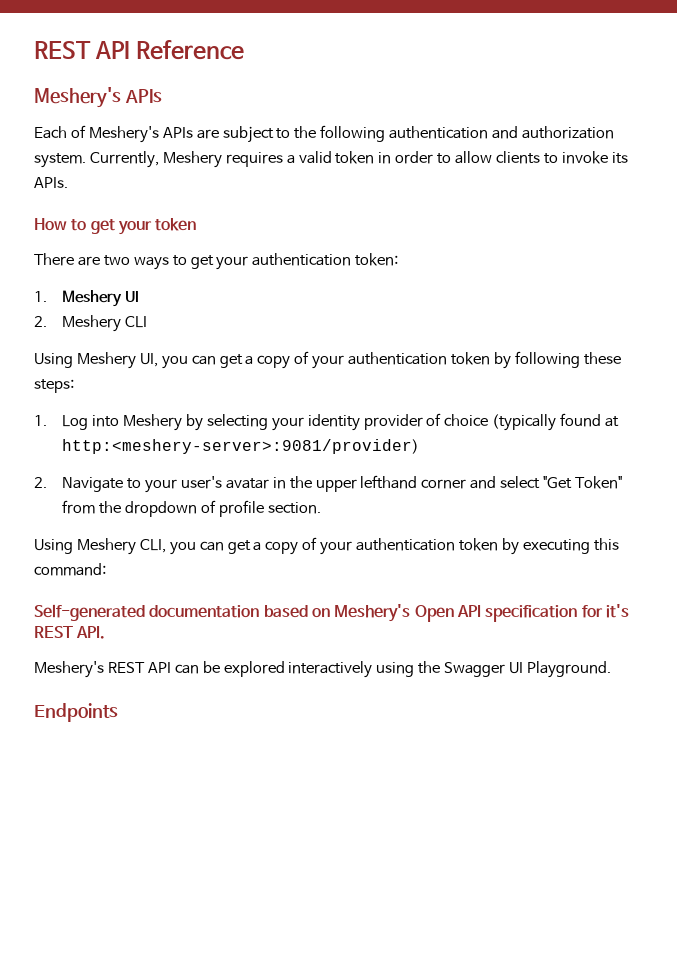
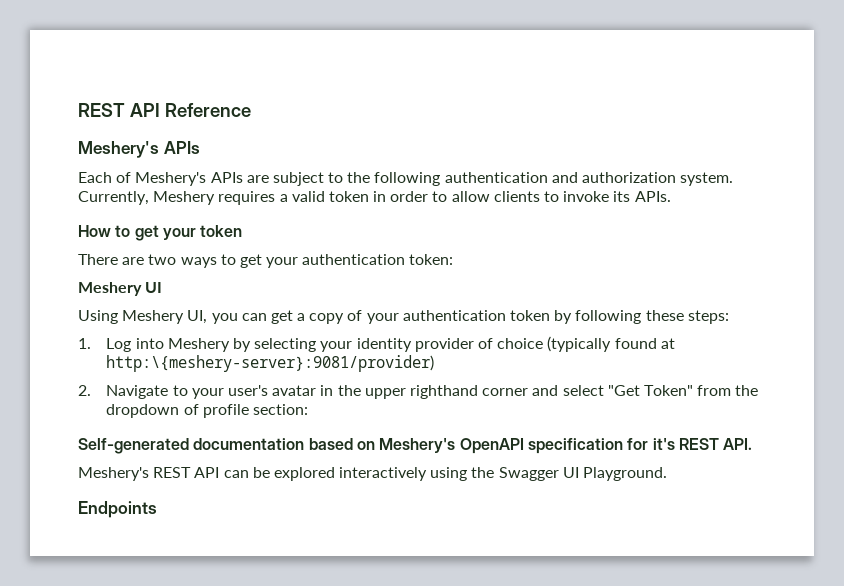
- 1. Meshery UI
+ Meshery UI
- 2. Meshery CLI
- 1. Log into Meshery by selecting your identity provider of choice (typically found at http:<meshery-server>:9081/provider)
+ 1. Log into Meshery by selecting your identity provider of choice (typically found at http:\{meshery-server}:9081/provider)
- 2. Navigate to your user's avatar in the upper lefthand corner and select "Get Token" from the dropdown of profile section.
- Using Meshery CLI, you can get a copy of your authentication token by executing this command:
+ 2. Navigate to your user's avatar in the upper righthand corner and select "Get Token" from the dropdown of profile section:
- Self-generated documentation based on Meshery's Open API specification for it's REST API.
+ Self-generated documentation based on Meshery's OpenAPI specification for it's REST API.

